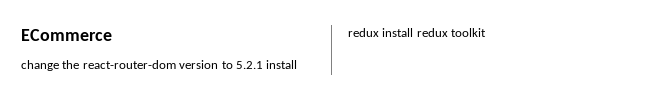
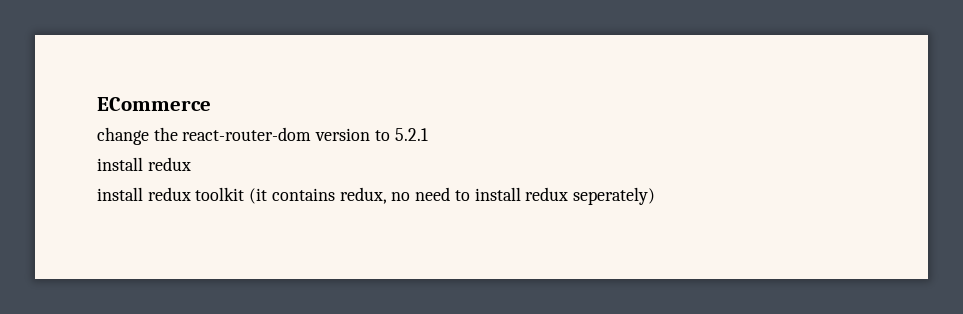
- change the react-router-dom version to 5.2.1 install redux install redux toolkit
+ change the react-router-dom version to 5.2.1
+ install redux
+ install redux toolkit (it contains redux, no need to install redux seperately)

